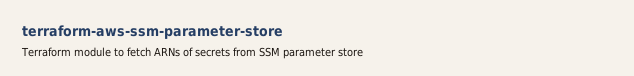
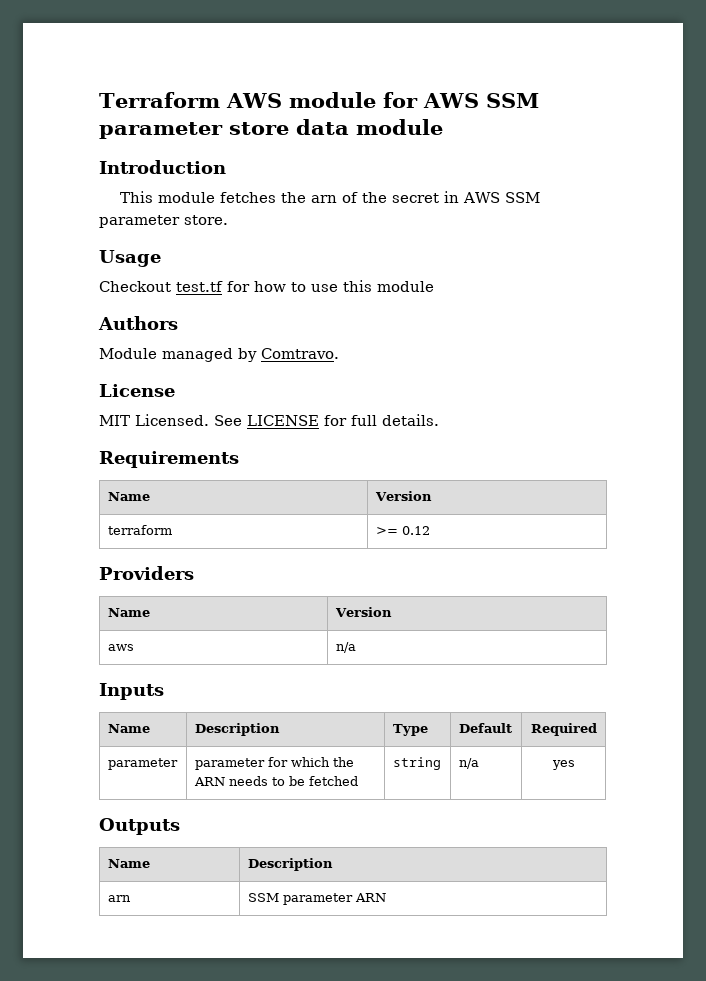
- terraform-aws-ssm-parameter-store
- Terraform module to fetch ARNs of secrets from SSM parameter store
+ Terraform AWS module for AWS SSM parameter store data module
+ Introduction
+ This module fetches the arn of the secret in AWS SSM parameter store.
+ Usage
+ Checkout test.tf for how to use this module
+ Authors
+ Module managed by Comtravo.
+ License
+ MIT Licensed. See LICENSE for full details.
+ Requirements
+ Name | Version
+ terraform | >= 0.12
+ Providers
+ Name | Version
+ aws | n/a
+ Inputs
+ Name | Description | Type | Default | Required
+ parameter | parameter for which the ARN needs to be fetched | string | n/a | yes
+ Outputs
+ Name | Description
+ arn | SSM parameter ARN

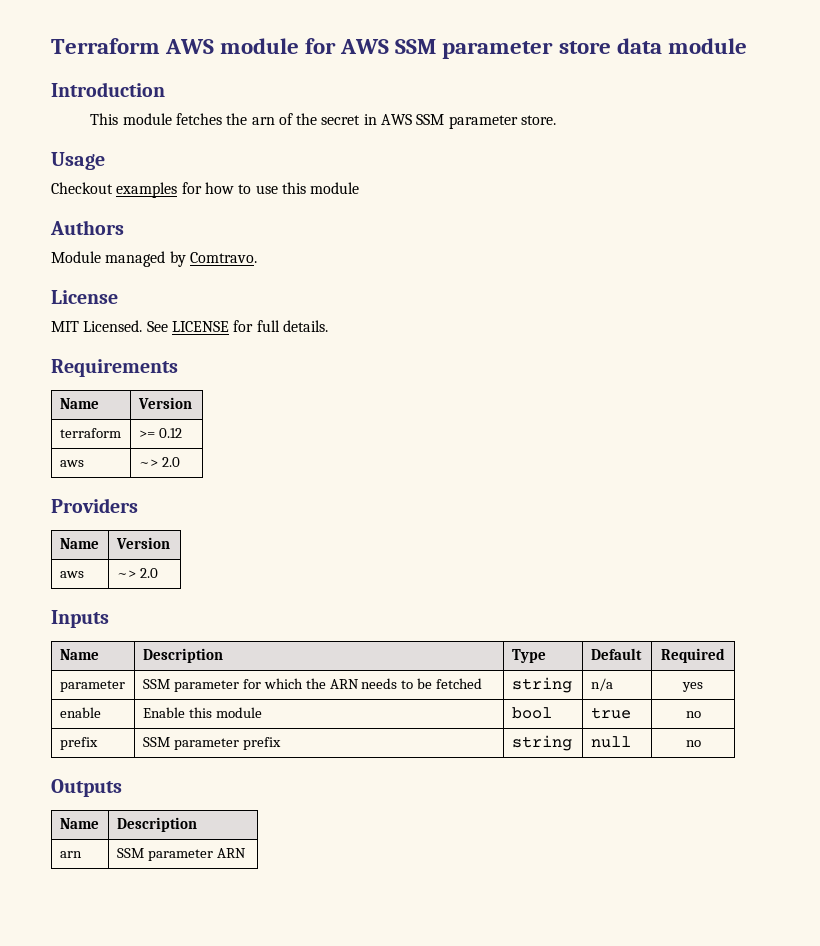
- Checkout test.tf for how to use this module
+ Checkout examples for how to use this module
  terraform | >= 0.12
+ aws | ~> 2.0
  Providers
  Name | Version
- aws | n/a
+ aws | ~> 2.0
- parameter | parameter for which the ARN needs to be fetched | string | n/a | yes
+ parameter | SSM parameter for which the ARN needs to be fetched | string | n/a | yes
+ enable | Enable this module | bool | true | no
+ prefix | SSM parameter prefix | string | null | no

